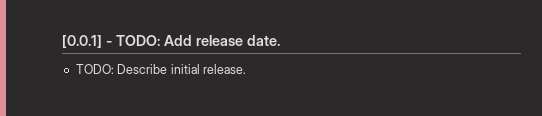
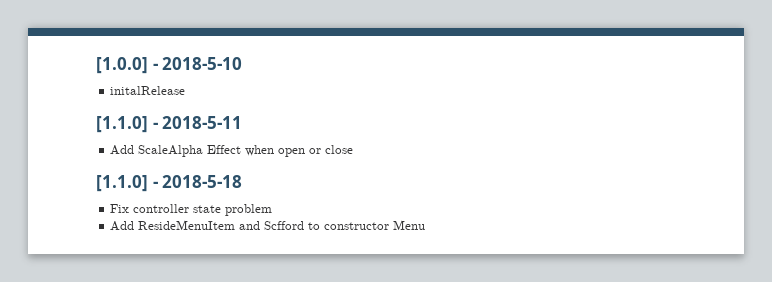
- [0.0.1] - TODO: Add release date.
- TODO: Describe initial release.
+ [1.0.0] - 2018-5-10
+ initalRelease
+ [1.1.0] - 2018-5-11
+ Add ScaleAlpha Effect when open or close
+ [1.1.0] - 2018-5-18
+ Fix controller state problem
+ Add ResideMenuItem and Scfford to constructor Menu

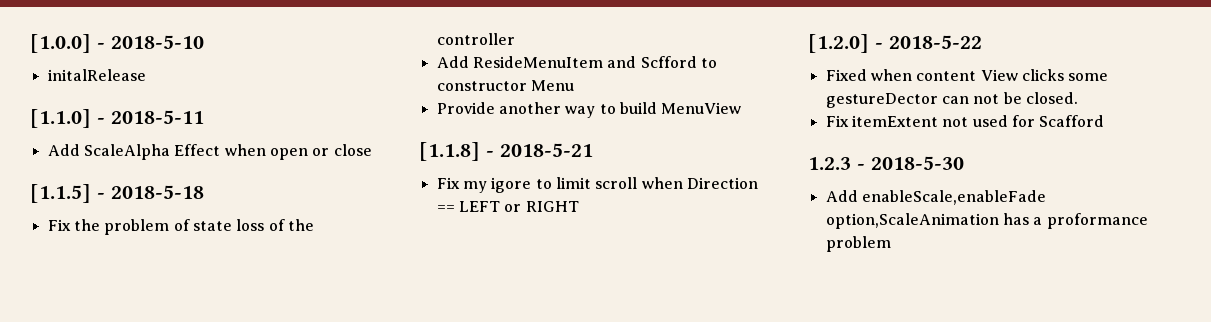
- [1.1.0] - 2018-5-18
+ [1.1.5] - 2018-5-18
- Fix controller state problem
+ Fix the problem of state loss of the controller
+ Provide another way to build MenuView
+ [1.1.8] - 2018-5-21
+ Fix my igore to limit scroll when Direction == LEFT or RIGHT
+ [1.2.0] - 2018-5-22
+ Fixed when content View clicks some gestureDector can not be closed.
+ Fix itemExtent not used for Scafford
+ 1.2.3 - 2018-5-30
+ Add enableScale,enableFade option,ScaleAnimation has a proformance problem

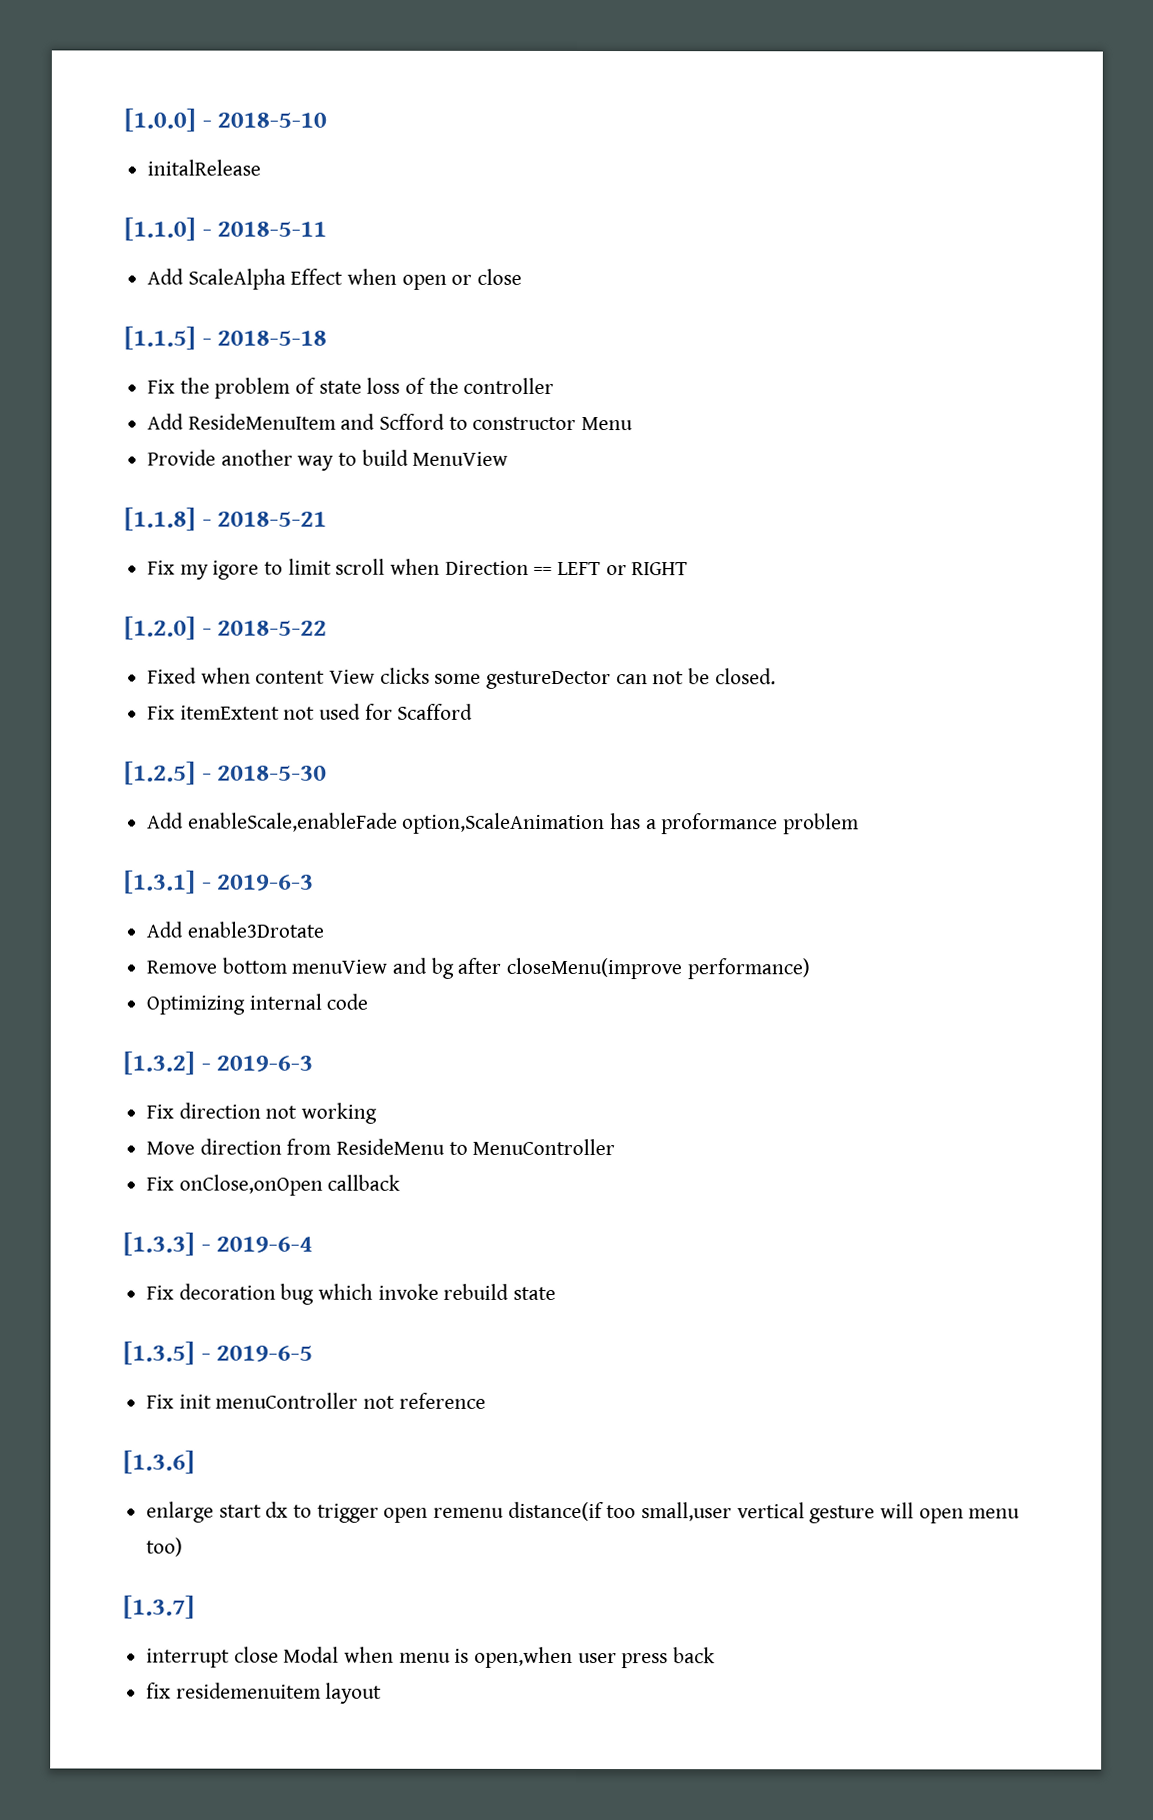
- 1.2.3 - 2018-5-30
+ [1.2.5] - 2018-5-30
+ [1.3.1] - 2019-6-3
+ Add enable3Drotate
+ Remove bottom menuView and bg after closeMenu(improve performance)
+ Optimizing internal code
+ [1.3.2] - 2019-6-3
+ Fix direction not working
+ Move direction from ResideMenu to MenuController
+ Fix onClose,onOpen callback
+ [1.3.3] - 2019-6-4
+ Fix decoration bug which invoke rebuild state
+ [1.3.5] - 2019-6-5
+ Fix init menuController not reference
+ [1.3.6]
+ enlarge start dx to trigger open remenu distance(if too small,user vertical gesture will open menu too)
+ [1.3.7]
+ interrupt close Modal when menu is open,when user press back
+ fix residemenuitem layout

